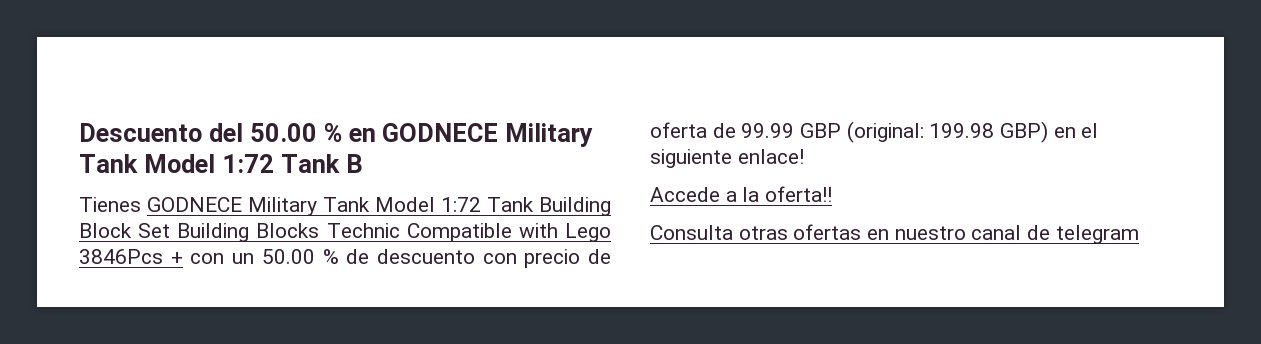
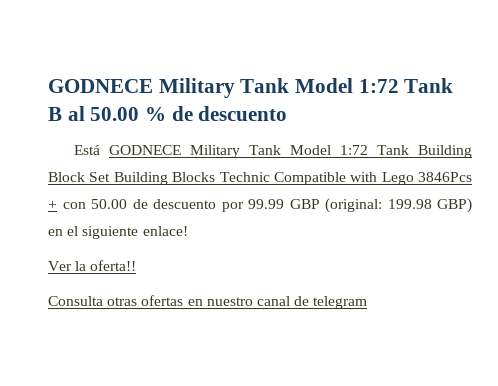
- Descuento del 50.00 % en GODNECE Military Tank Model 1:72 Tank B
- Tienes GODNECE Military Tank Model 1:72 Tank Building Block Set Building Blocks Technic Compatible with Lego 3846Pcs + con un 50.00 % de descuento con precio de oferta de 99.99 GBP (original: 199.98 GBP) en el siguiente enlace!
+ GODNECE Military Tank Model 1:72 Tank B al 50.00 % de descuento
+ Está GODNECE Military Tank Model 1:72 Tank Building Block Set Building Blocks Technic Compatible with Lego 3846Pcs + con 50.00 de descuento por 99.99 GBP (original: 199.98 GBP) en el siguiente enlace!
- Accede a la oferta!!
+ Ver la oferta!!

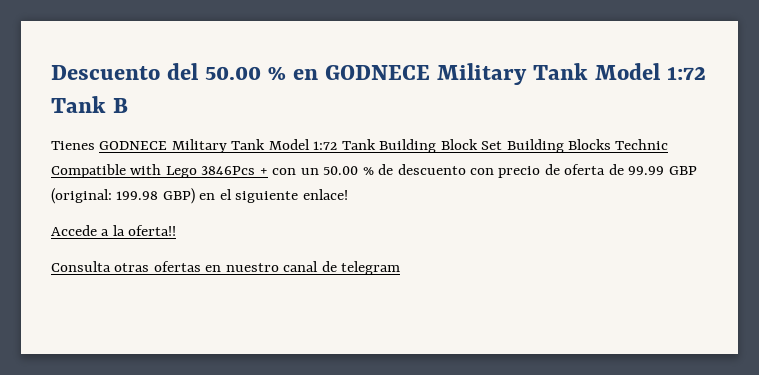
- GODNECE Military Tank Model 1:72 Tank B al 50.00 % de descuento
- Está GODNECE Military Tank Model 1:72 Tank Building Block Set Building Blocks Technic Compatible with Lego 3846Pcs + con 50.00 de descuento por 99.99 GBP (original: 199.98 GBP) en el siguiente enlace!
+ Descuento del 50.00 % en GODNECE Military Tank Model 1:72 Tank B
+ Tienes GODNECE Military Tank Model 1:72 Tank Building Block Set Building Blocks Technic Compatible with Lego 3846Pcs + con un 50.00 % de descuento con precio de oferta de 99.99 GBP (original: 199.98 GBP) en el siguiente enlace!
- Ver la oferta!!
+ Accede a la oferta!!

